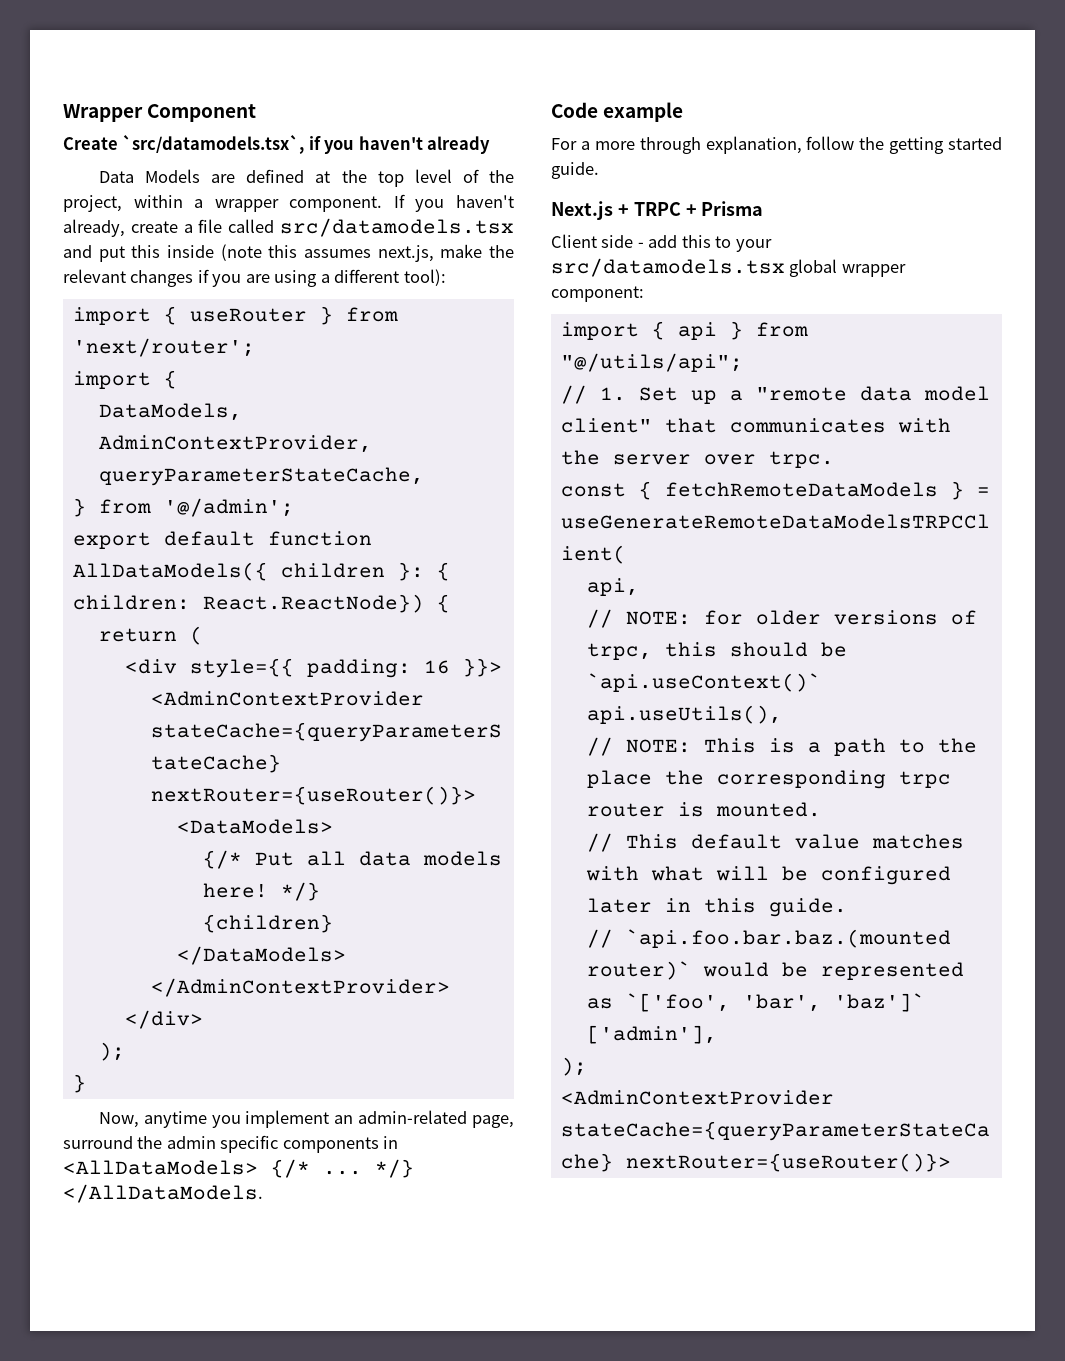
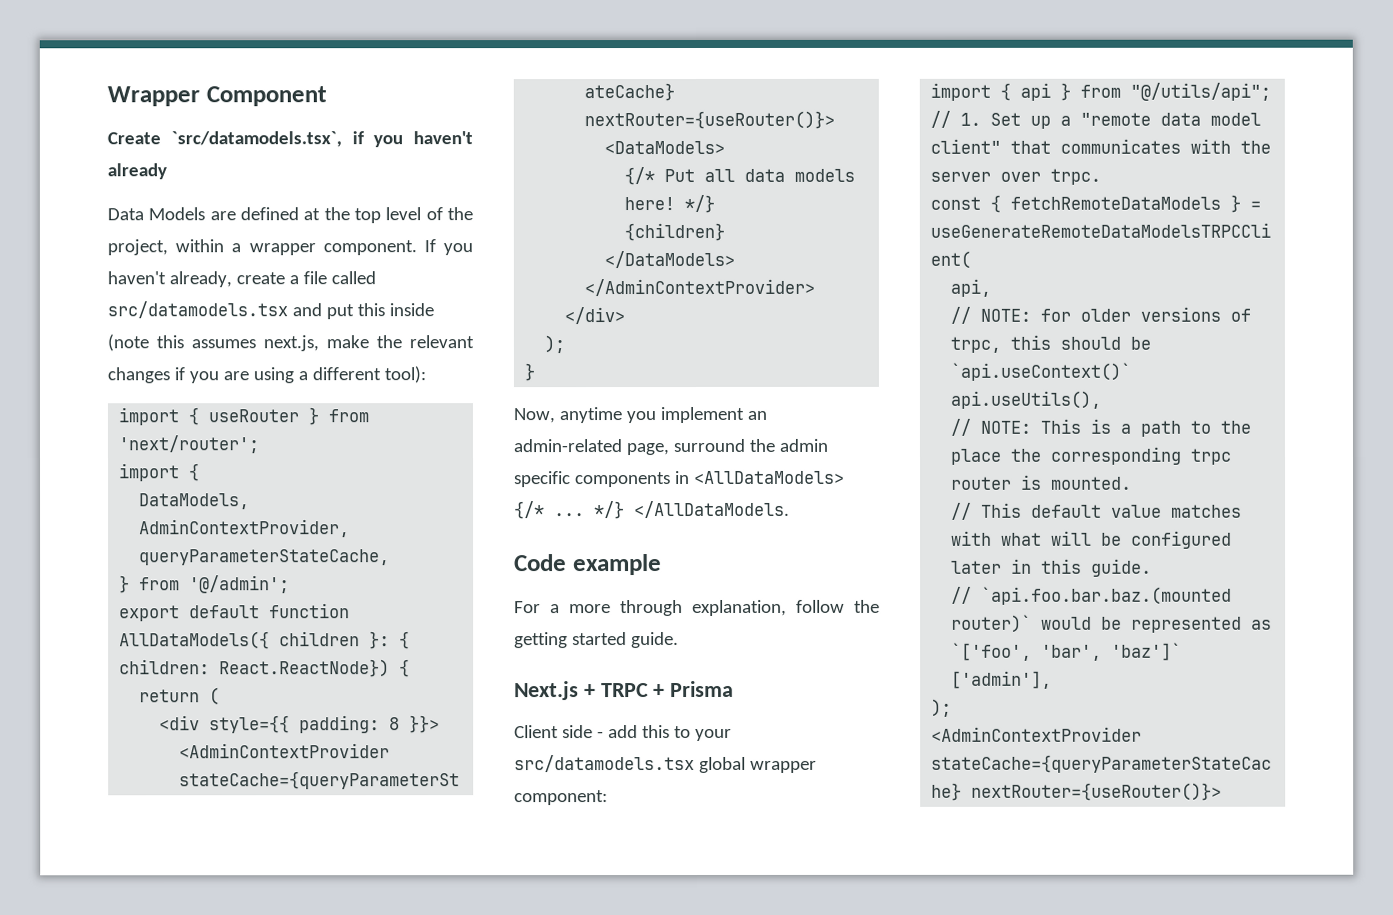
- <div style={{ padding: 16 }}>
+ <div style={{ padding: 8 }}>

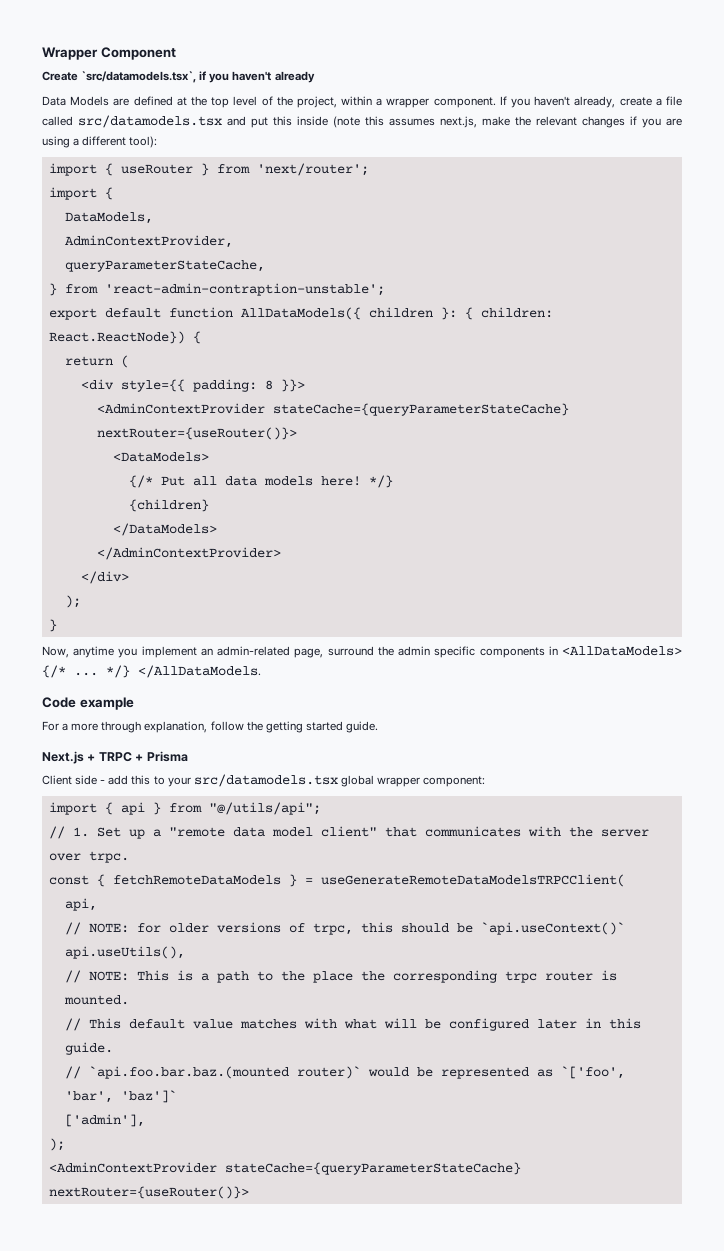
- } from '@/admin';
+ } from 'react-admin-contraption-unstable';

